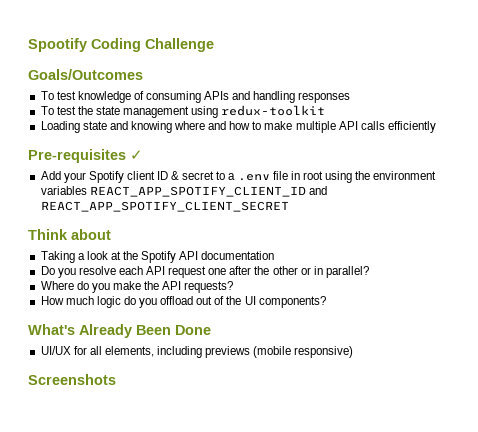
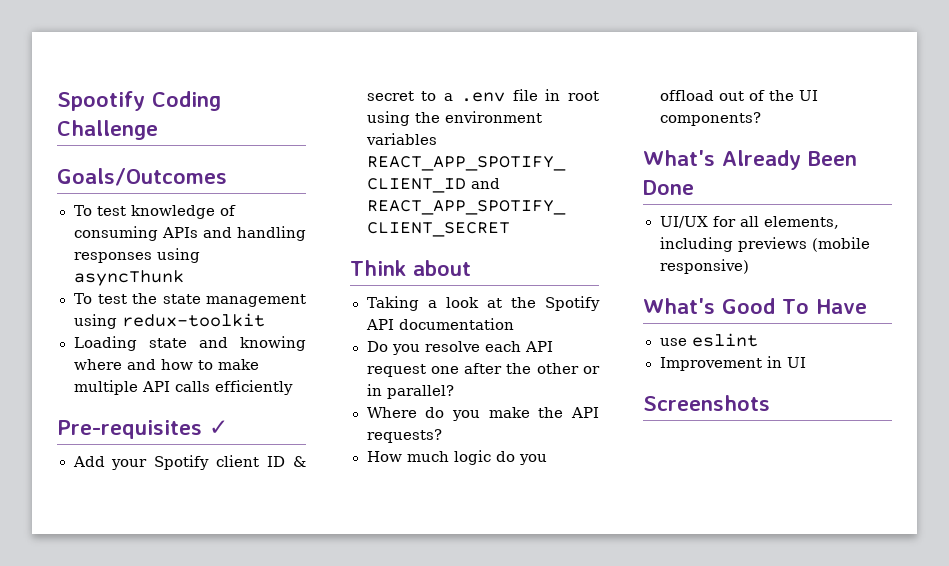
- To test knowledge of consuming APIs and handling responses
+ To test knowledge of consuming APIs and handling responses using asyncThunk
+ What's Good To Have
+ use eslint
+ Improvement in UI

